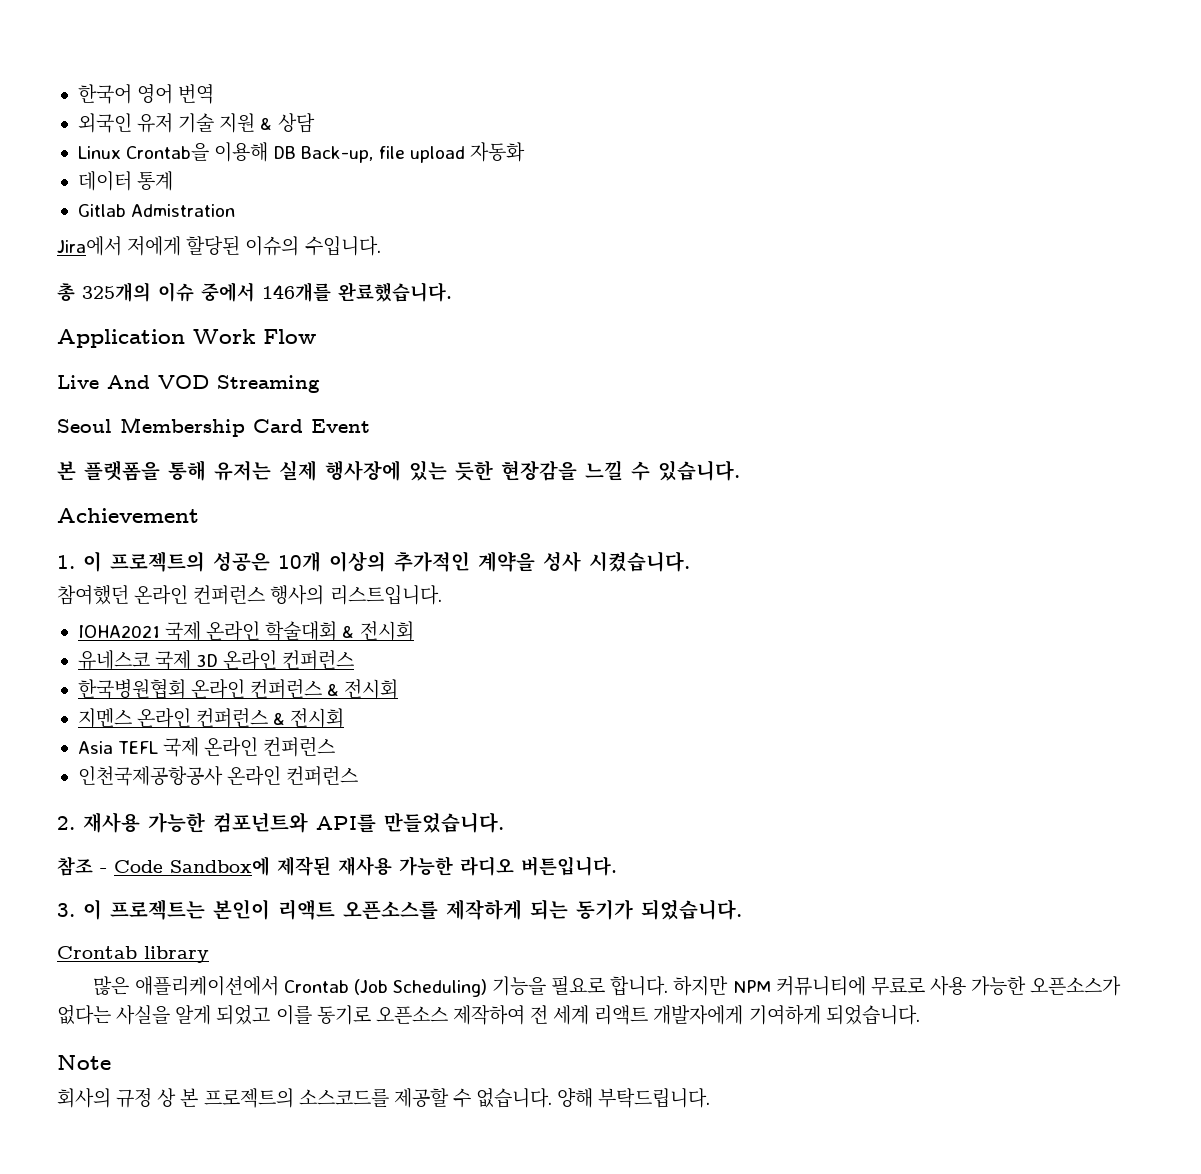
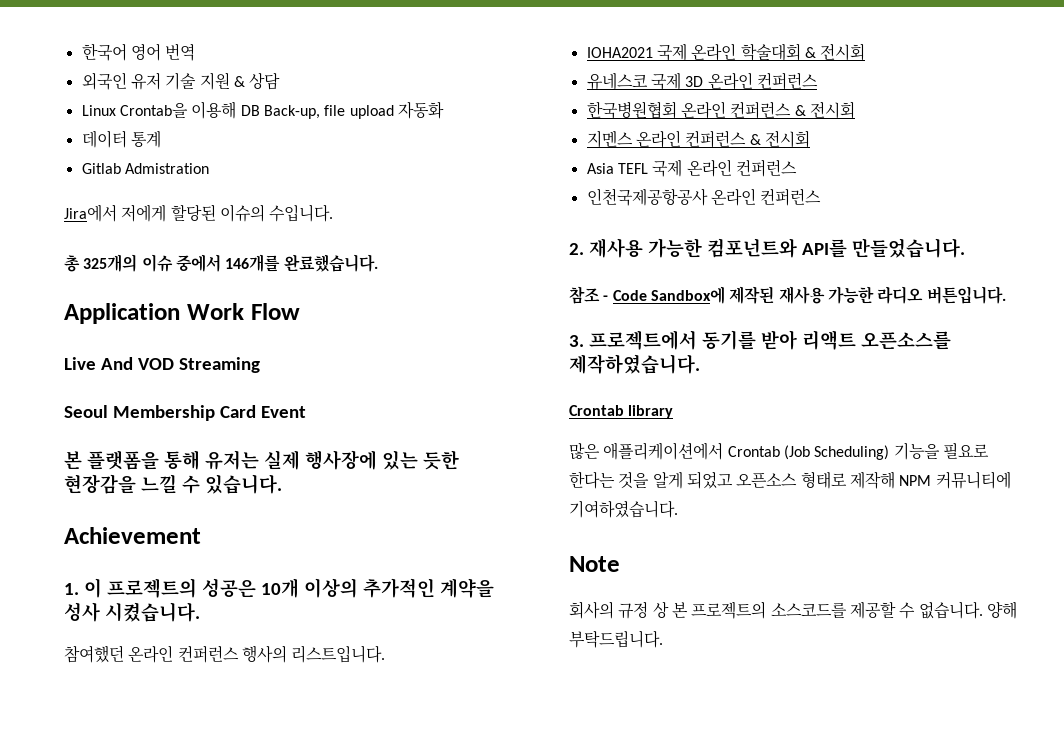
- 3. 이 프로젝트는 본인이 리액트 오픈소스를 제작하게 되는 동기가 되었습니다.
+ 3. 프로젝트에서 동기를 받아 리액트 오픈소스를 제작하였습니다.
- 많은 애플리케이션에서 Crontab (Job Scheduling) 기능을 필요로 합니다. 하지만 NPM 커뮤니티에 무료로 사용 가능한 오픈소스가 없다는 사실을 알게 되었고 이를 동기로 오픈소스 제작하여 전 세계 리액트 개발자에게 기여하게 되었습니다.
+ 많은 애플리케이션에서 Crontab (Job Scheduling) 기능을 필요로 한다는 것을 알게 되었고 오픈소스 형태로 제작해 NPM 커뮤니티에 기여하였습니다.

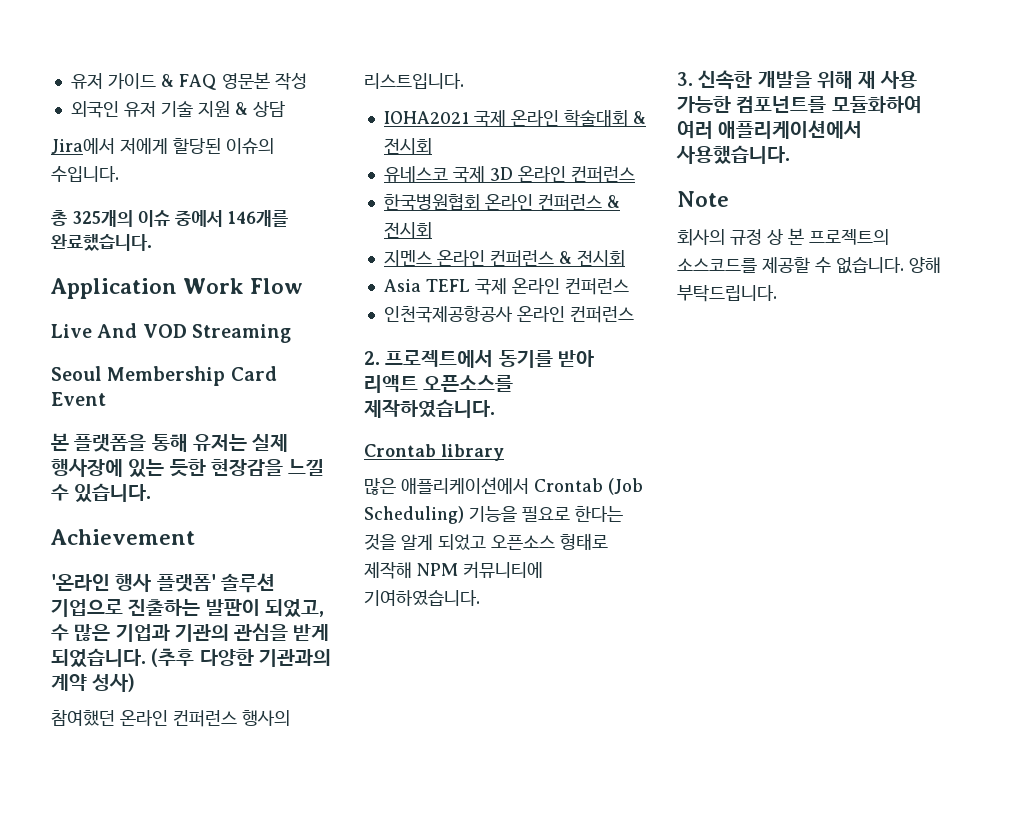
- 한국어 영어 번역
+ 유저 가이드 & FAQ 영문본 작성
- Linux Crontab을 이용해 DB Back-up, file upload 자동화
- 데이터 통계
- Gitlab Admistration
- 1. 이 프로젝트의 성공은 10개 이상의 추가적인 계약을 성사 시켰습니다.
+ '온라인 행사 플랫폼' 솔루션 기업으로 진출하는 발판이 되었고, 수 많은 기업과 기관의 관심을 받게 되었습니다. (추후 다양한 기관과의 계약 성사)
- 2. 재사용 가능한 컴포넌트와 API를 만들었습니다.
- 참조 - Code Sandbox에 제작된 재사용 가능한 라디오 버튼입니다.
- 3. 프로젝트에서 동기를 받아 리액트 오픈소스를 제작하였습니다.
+ 2. 프로젝트에서 동기를 받아 리액트 오픈소스를 제작하였습니다.
+ 3. 신속한 개발을 위해 재 사용 가능한 컴포넌트를 모듈화하여 여러 애플리케이션에서 사용했습니다.

